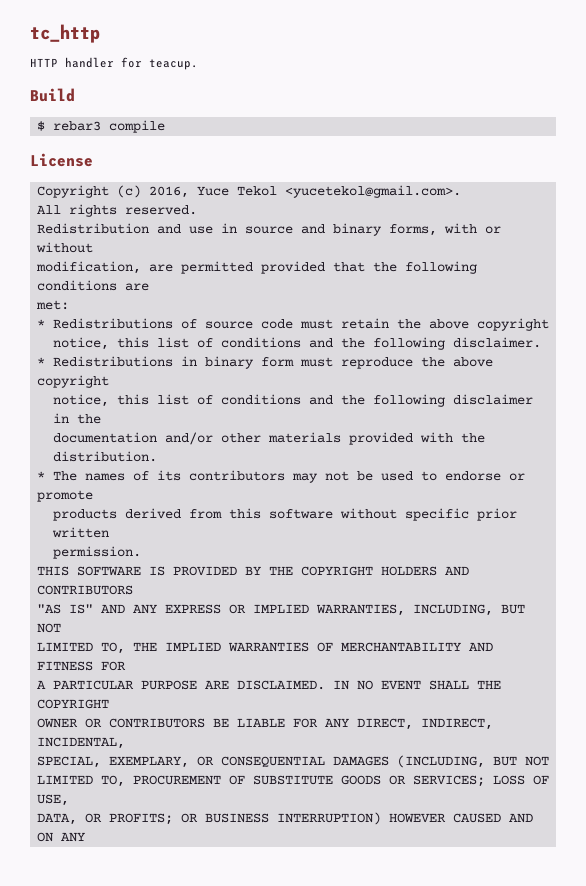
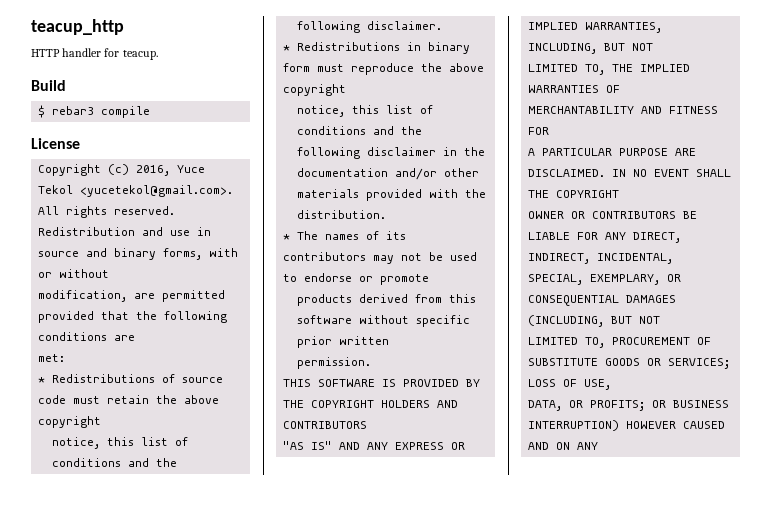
- tc_http
+ teacup_http

